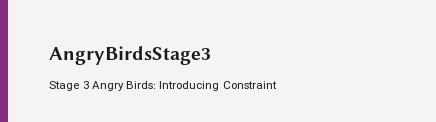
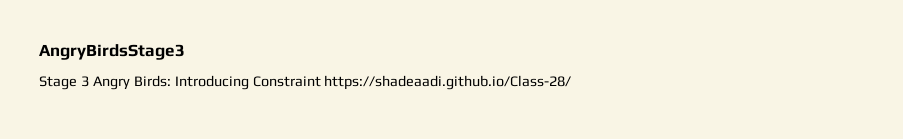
- Stage 3 Angry Birds: Introducing Constraint
+ Stage 3 Angry Birds: Introducing Constraint https://shadeaadi.github.io/Class-28/

